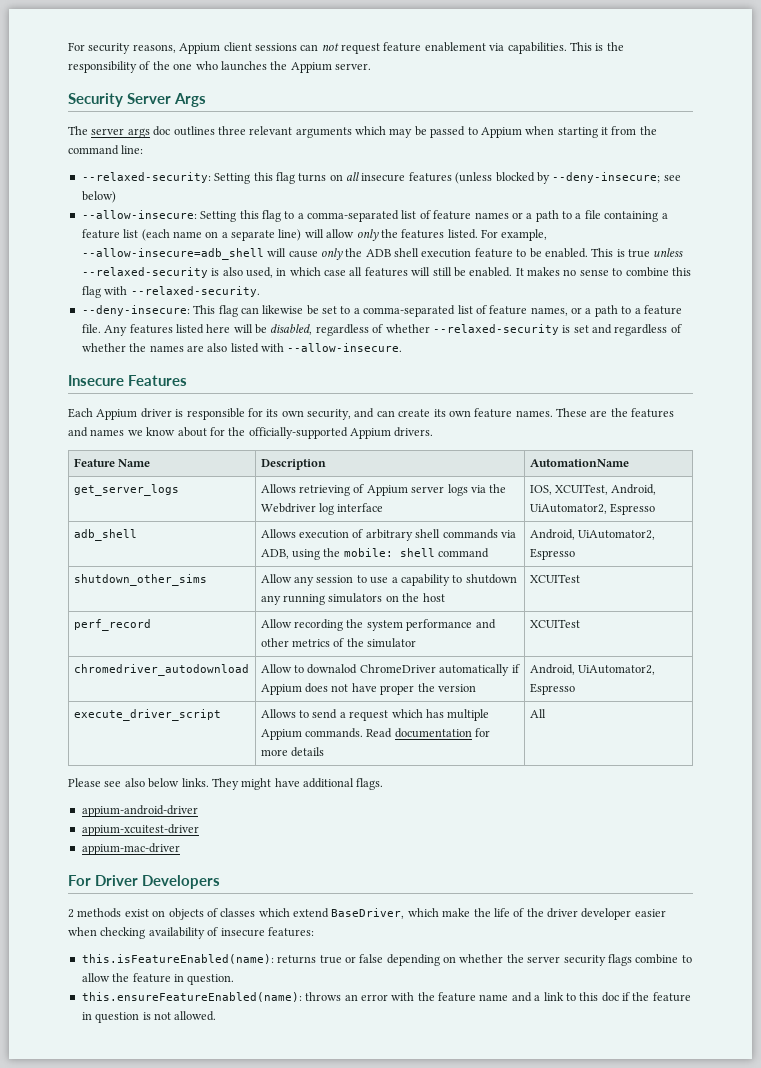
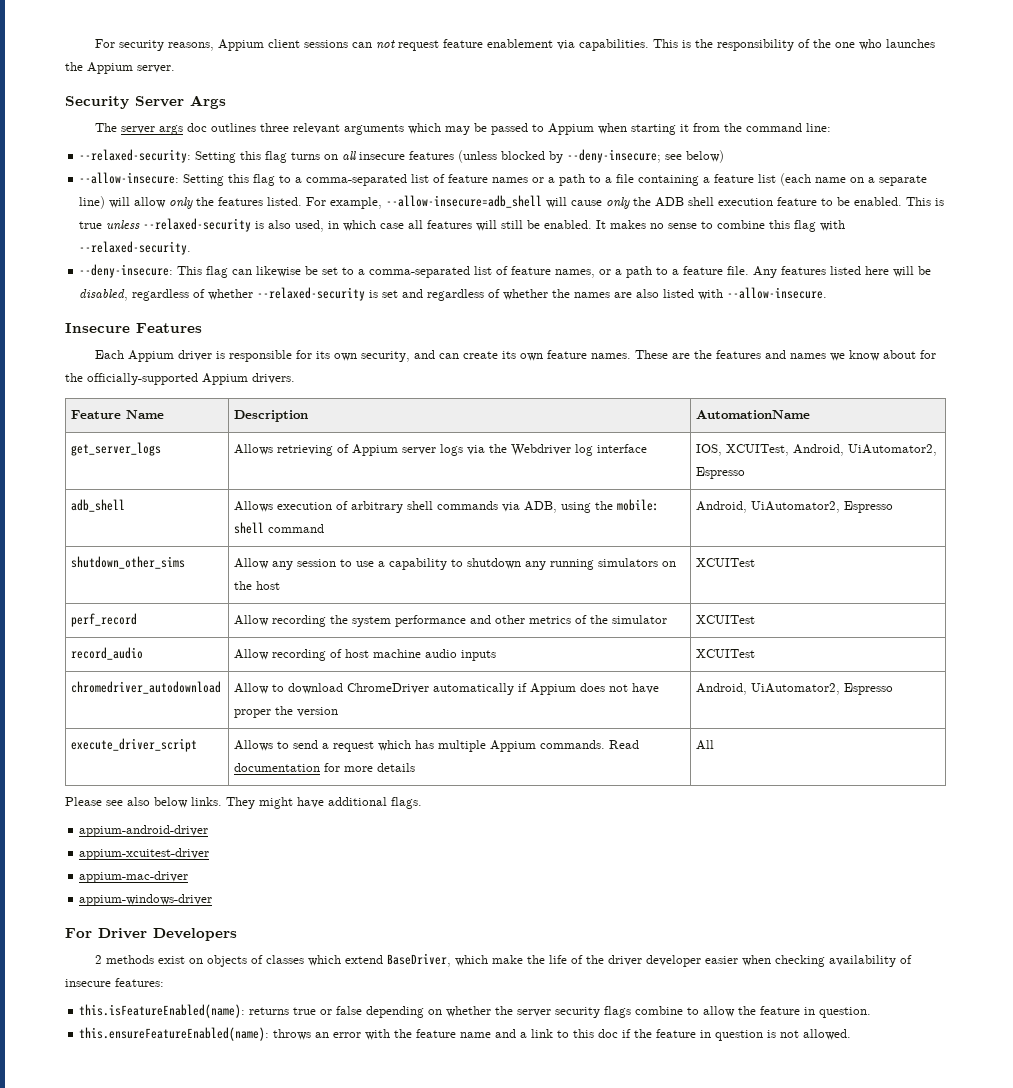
+ record_audio | Allow recording of host machine audio inputs | XCUITest
- chromedriver_autodownload | Allow to downalod ChromeDriver automatically if Appium does not have proper the version | Android, UiAutomator2, Espresso
+ chromedriver_autodownload | Allow to download ChromeDriver automatically if Appium does not have proper the version | Android, UiAutomator2, Espresso
+ appium-windows-driver

